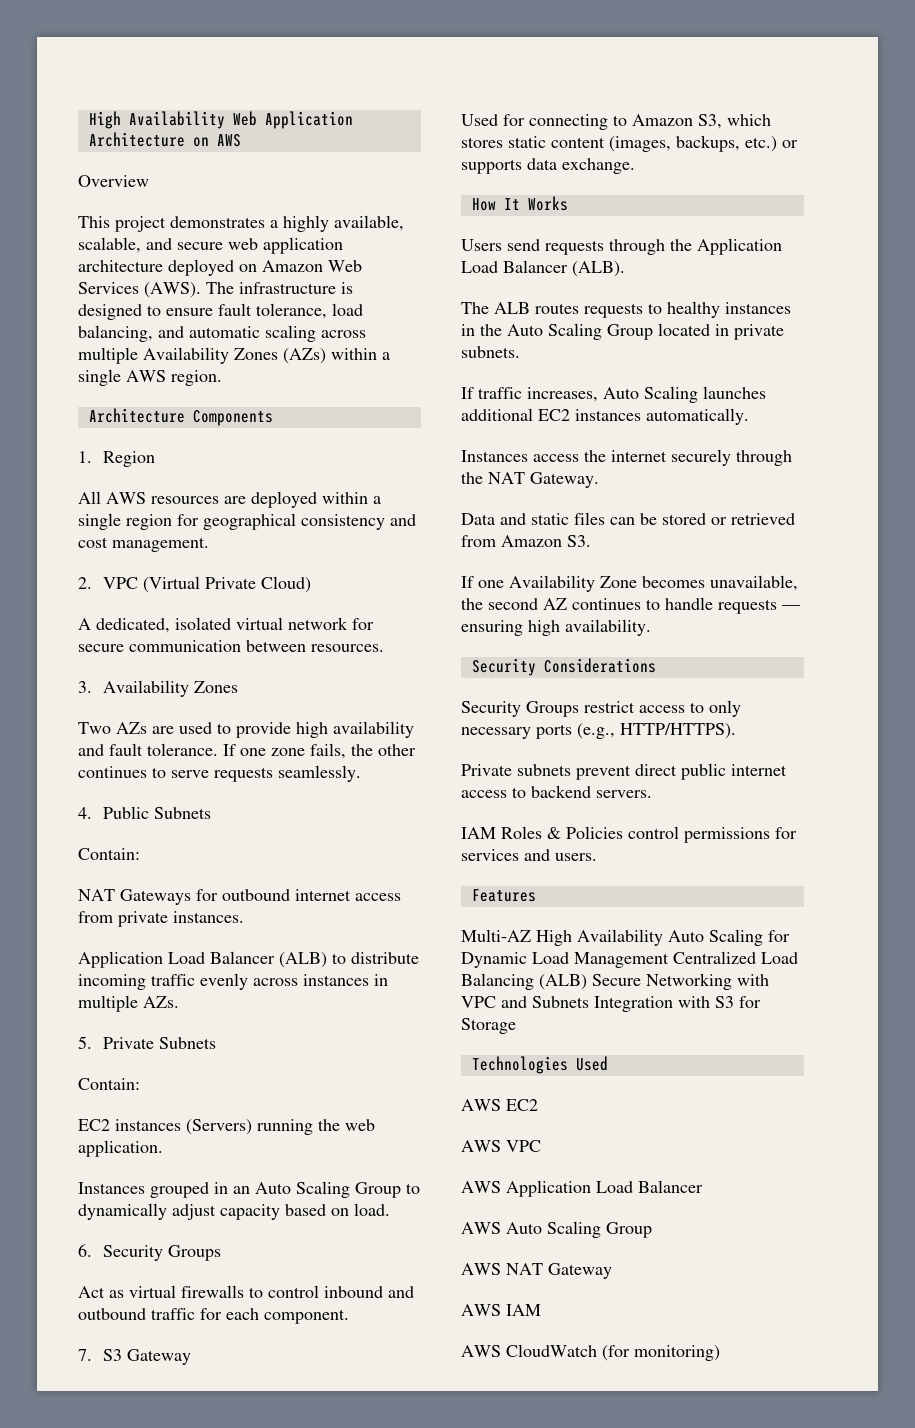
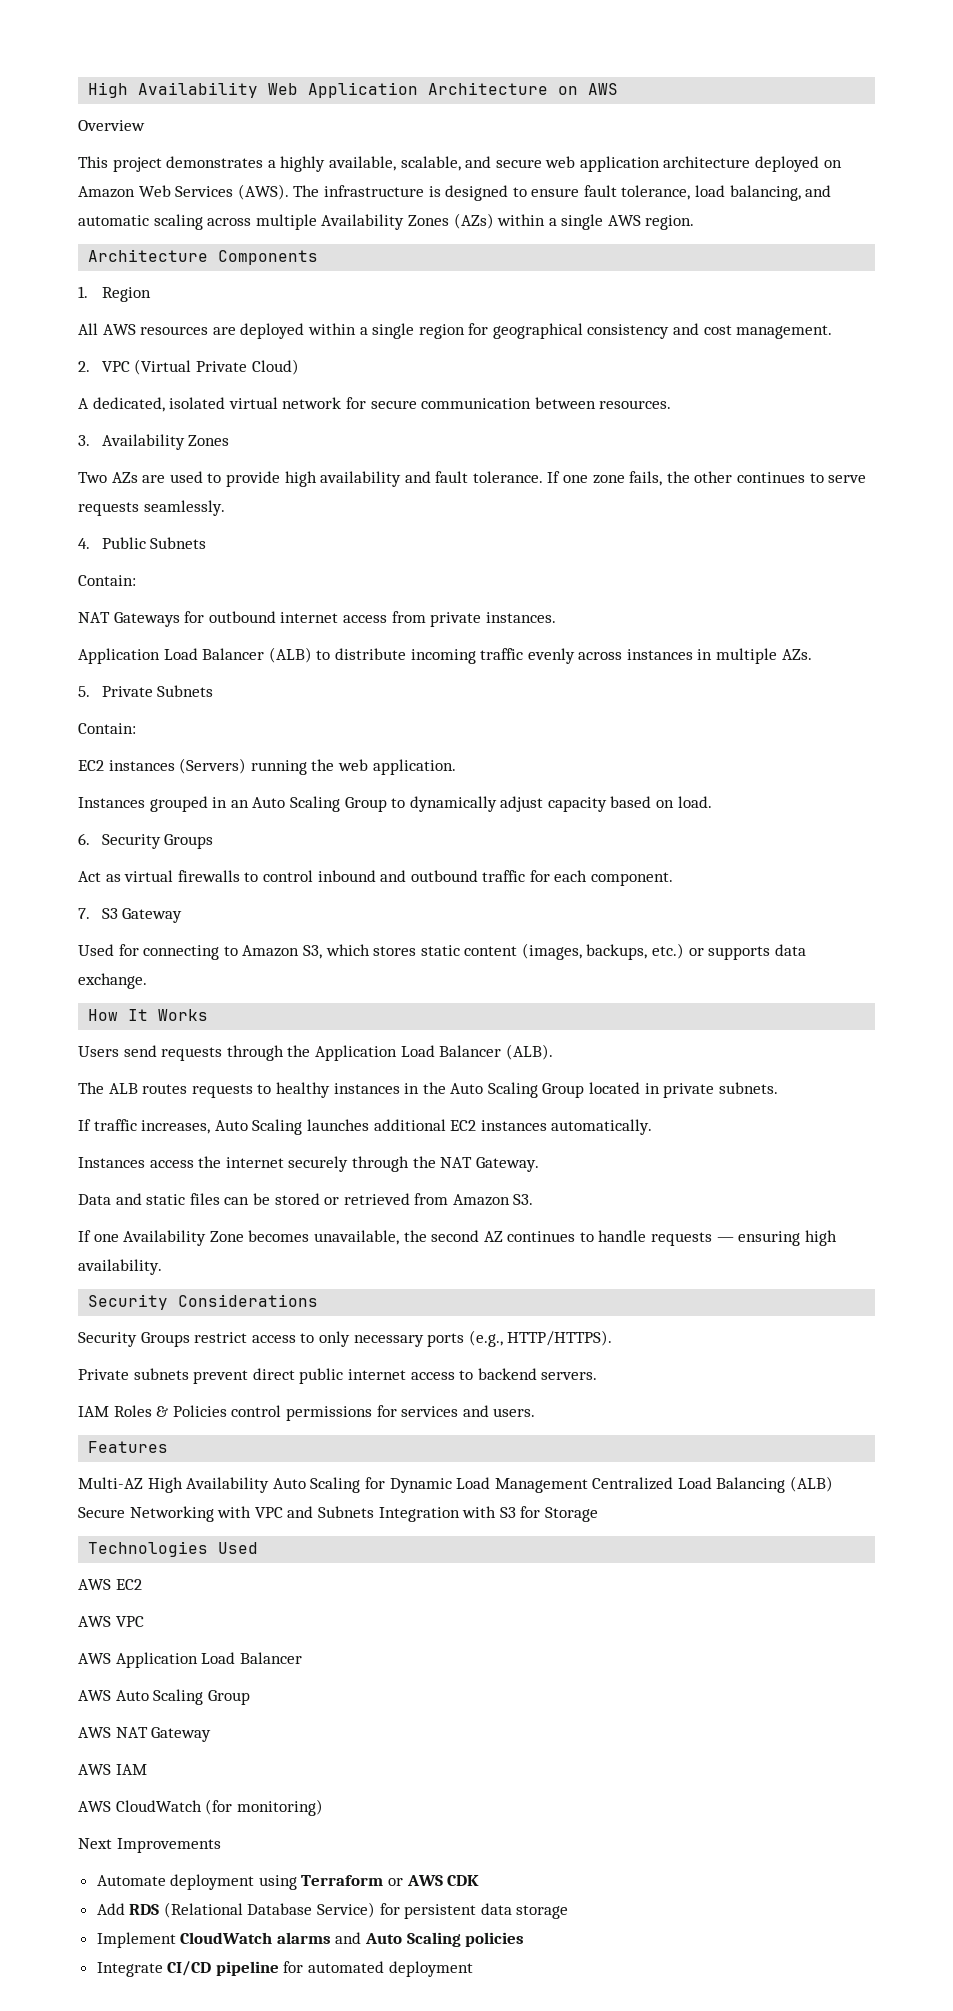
+ Next Improvements
+ Automate deployment using Terraform or AWS CDK
+ Add RDS (Relational Database Service) for persistent data storage
+ Implement CloudWatch alarms and Auto Scaling policies
+ Integrate CI/CD pipeline for automated deployment

